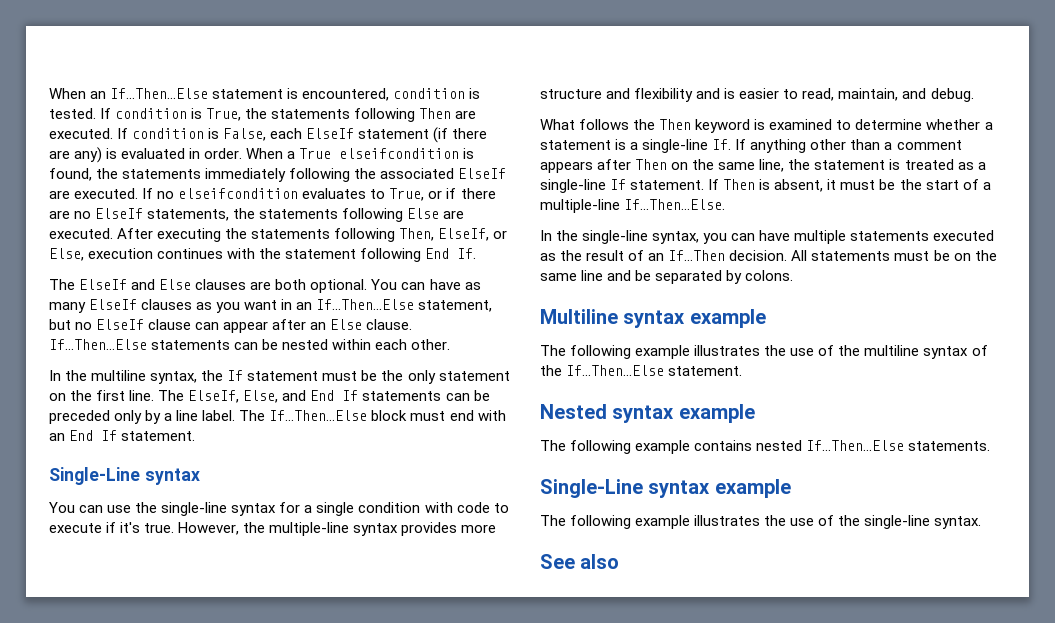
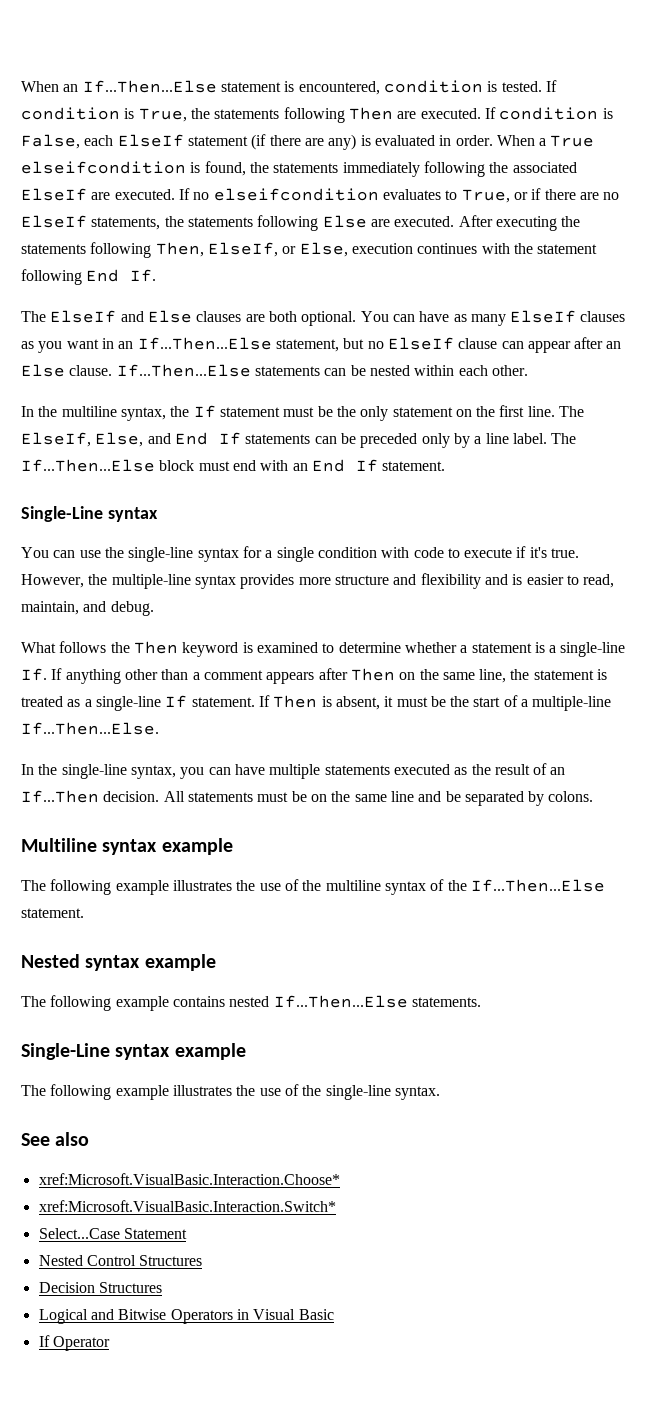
+ xref:Microsoft.VisualBasic.Interaction.Choose*
+ xref:Microsoft.VisualBasic.Interaction.Switch*
+ Select...Case Statement
+ Nested Control Structures
+ Decision Structures
+ Logical and Bitwise Operators in Visual Basic
+ If Operator

